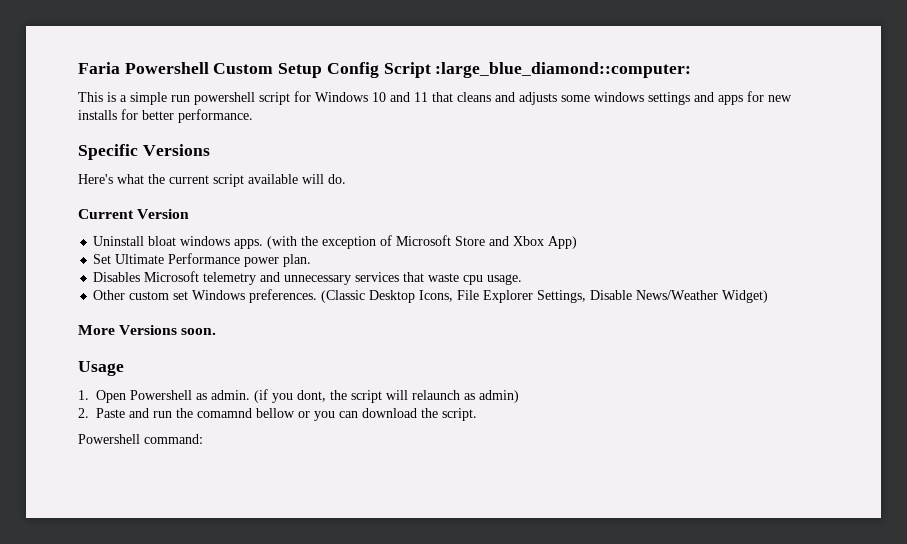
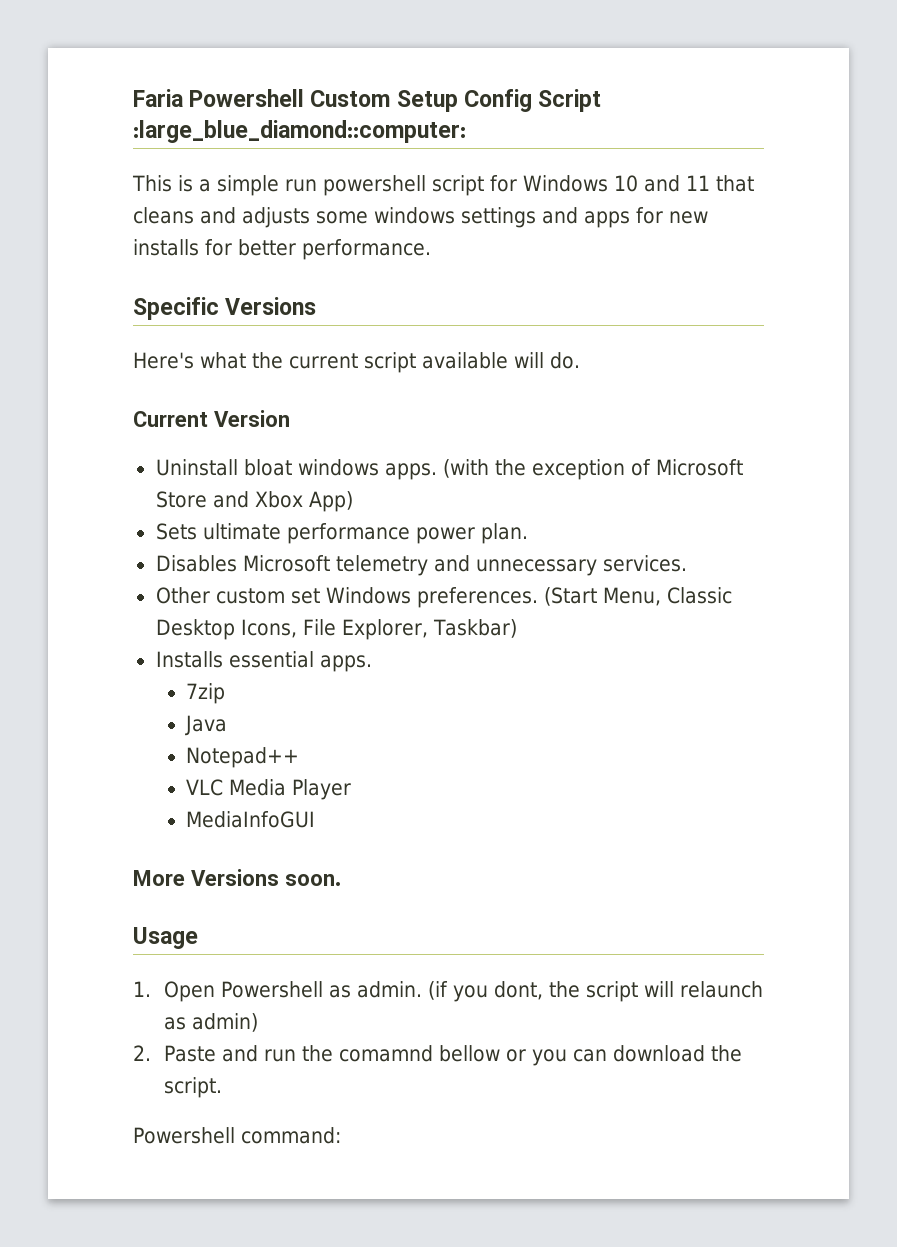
- Set Ultimate Performance power plan.
+ Sets ultimate performance power plan.
- Disables Microsoft telemetry and unnecessary services that waste cpu usage.
+ Disables Microsoft telemetry and unnecessary services.
- (Classic Desktop Icons, File Explorer Settings, Disable News/Weather Widget)
+ (Start Menu, Classic Desktop Icons, File Explorer, Taskbar)
+ Installs essential apps.
+ 7zip
+ Java
+ Notepad++
+ VLC Media Player
+ MediaInfoGUI

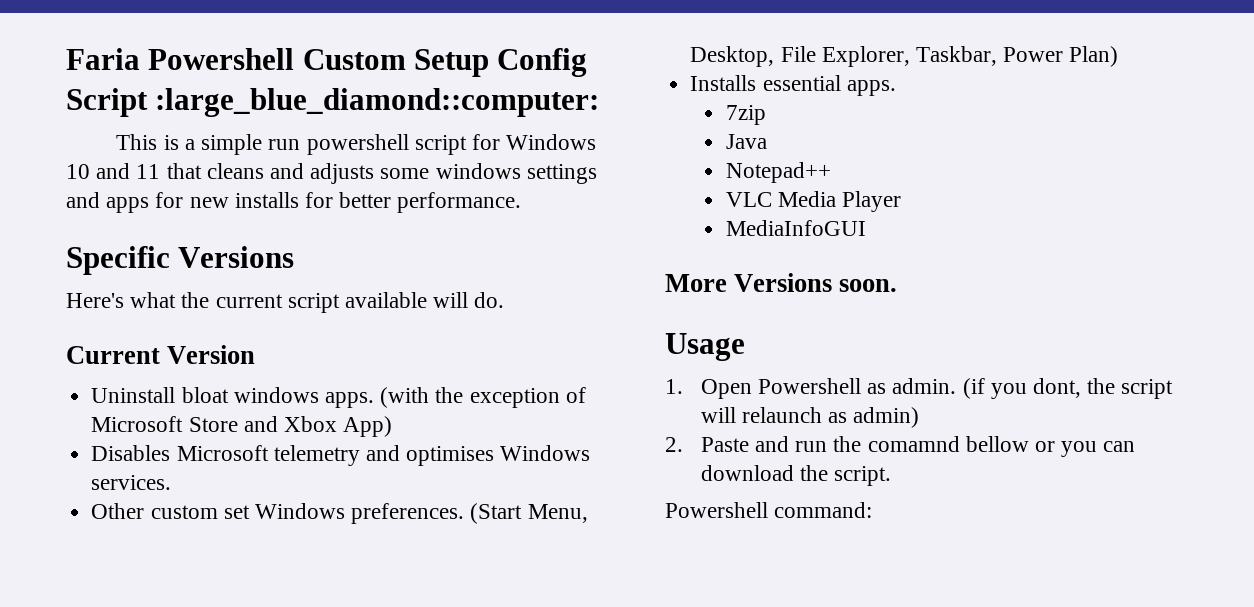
- Sets ultimate performance power plan.
- Disables Microsoft telemetry and unnecessary services.
+ Disables Microsoft telemetry and optimises Windows services.
- (Start Menu, Classic Desktop Icons, File Explorer, Taskbar)
+ (Start Menu, Desktop, File Explorer, Taskbar, Power Plan)

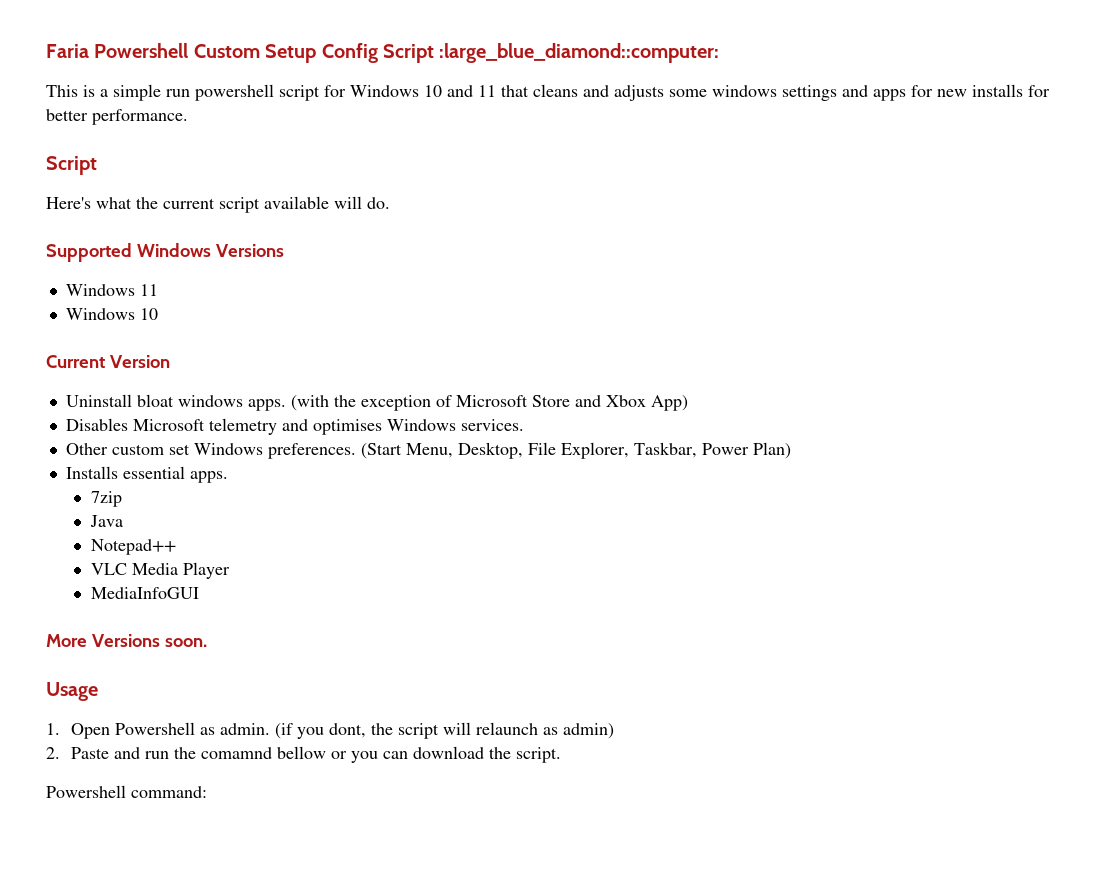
  This is a simple run powershell script for Windows 10 and 11 that cleans and adjusts some windows settings and apps for new installs for better performance.
- Specific Versions
+ Script
+ Supported Windows Versions
+ Windows 11
+ Windows 10

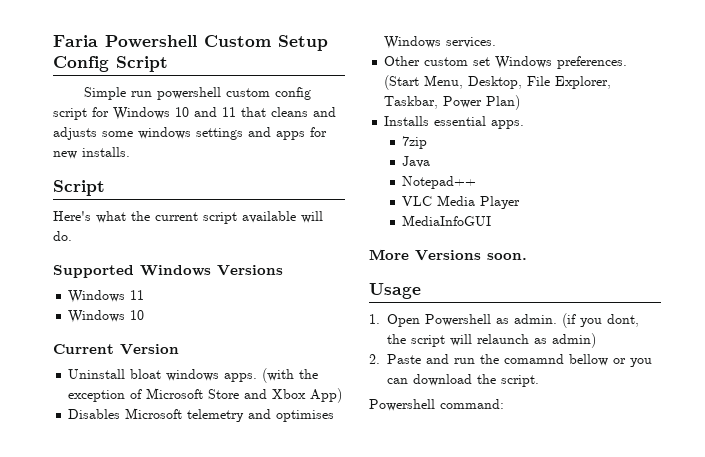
- Faria Powershell Custom Setup Config Script :large_blue_diamond::computer:
- This is a simple run powershell script for Windows 10 and 11 that cleans and adjusts some windows settings and apps for new installs for better performance.
+ Faria Powershell Custom Setup Config Script
+ Simple run powershell custom config script for Windows 10 and 11 that cleans and adjusts some windows settings and apps for new installs.

